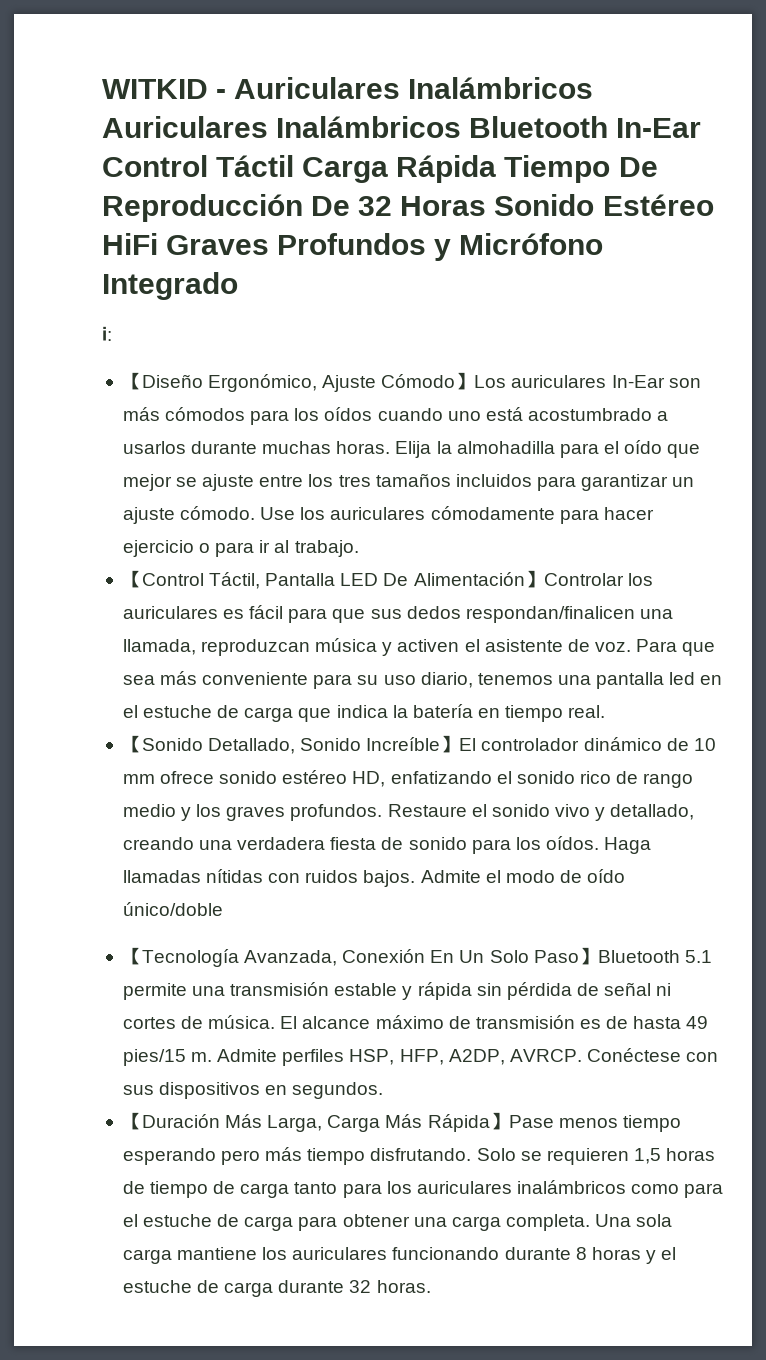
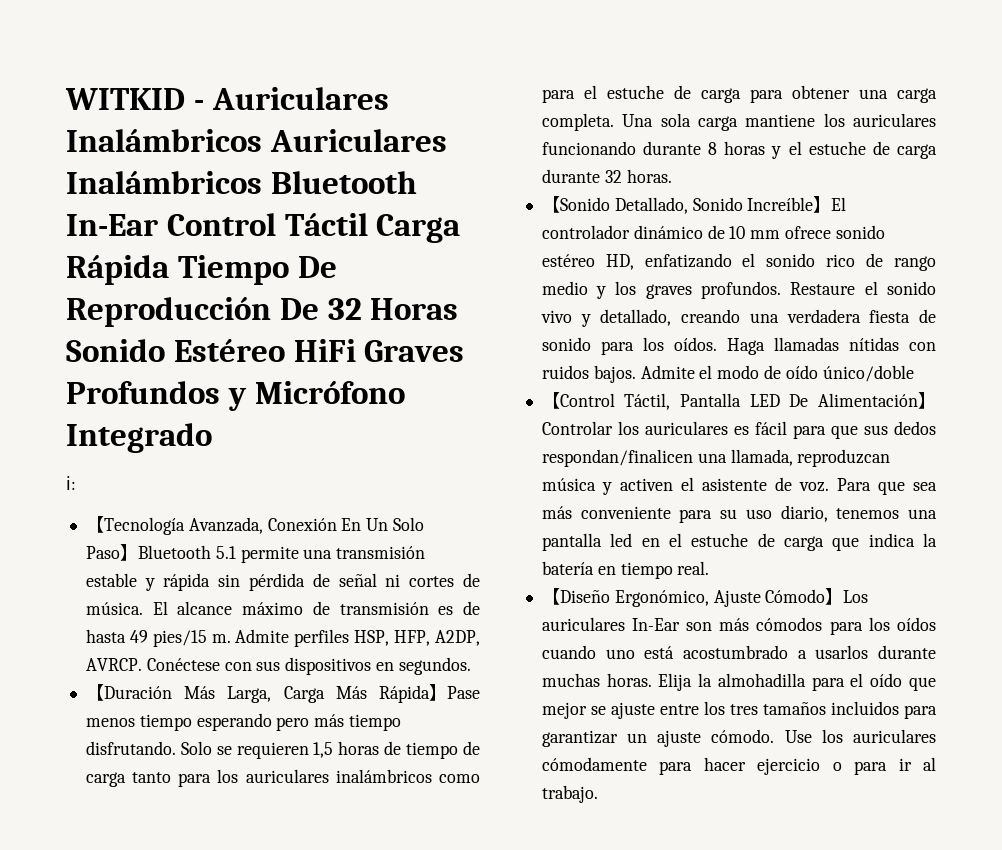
- 【Diseño Ergonómico, Ajuste Cómodo】Los auriculares In-Ear son más cómodos para los oídos cuando uno está acostumbrado a usarlos durante muchas horas. Elija la almohadilla para el oído que mejor se ajuste entre los tres tamaños incluidos para garantizar un ajuste cómodo. Use los auriculares cómodamente para hacer ejercicio o para ir al trabajo.
- 【Control Táctil, Pantalla LED De Alimentación】Controlar los auriculares es fácil para que sus dedos respondan/finalicen una llamada, reproduzcan música y activen el asistente de voz. Para que sea más conveniente para su uso diario, tenemos una pantalla led en el estuche de carga que indica la batería en tiempo real.
- 【Sonido Detallado, Sonido Increíble】El controlador dinámico de 10 mm ofrece sonido estéreo HD, enfatizando el sonido rico de rango medio y los graves profundos. Restaure el sonido vivo y detallado, creando una verdadera fiesta de sonido para los oídos. Haga llamadas nítidas con ruidos bajos. Admite el modo de oído único/doble
+ 【Sonido Detallado, Sonido Increíble】El controlador dinámico de 10 mm ofrece sonido estéreo HD, enfatizando el sonido rico de rango medio y los graves profundos. Restaure el sonido vivo y detallado, creando una verdadera fiesta de sonido para los oídos. Haga llamadas nítidas con ruidos bajos. Admite el modo de oído único/doble
+ 【Control Táctil, Pantalla LED De Alimentación】Controlar los auriculares es fácil para que sus dedos respondan/finalicen una llamada, reproduzcan música y activen el asistente de voz. Para que sea más conveniente para su uso diario, tenemos una pantalla led en el estuche de carga que indica la batería en tiempo real.
+ 【Diseño Ergonómico, Ajuste Cómodo】Los auriculares In-Ear son más cómodos para los oídos cuando uno está acostumbrado a usarlos durante muchas horas. Elija la almohadilla para el oído que mejor se ajuste entre los tres tamaños incluidos para garantizar un ajuste cómodo. Use los auriculares cómodamente para hacer ejercicio o para ir al trabajo.

